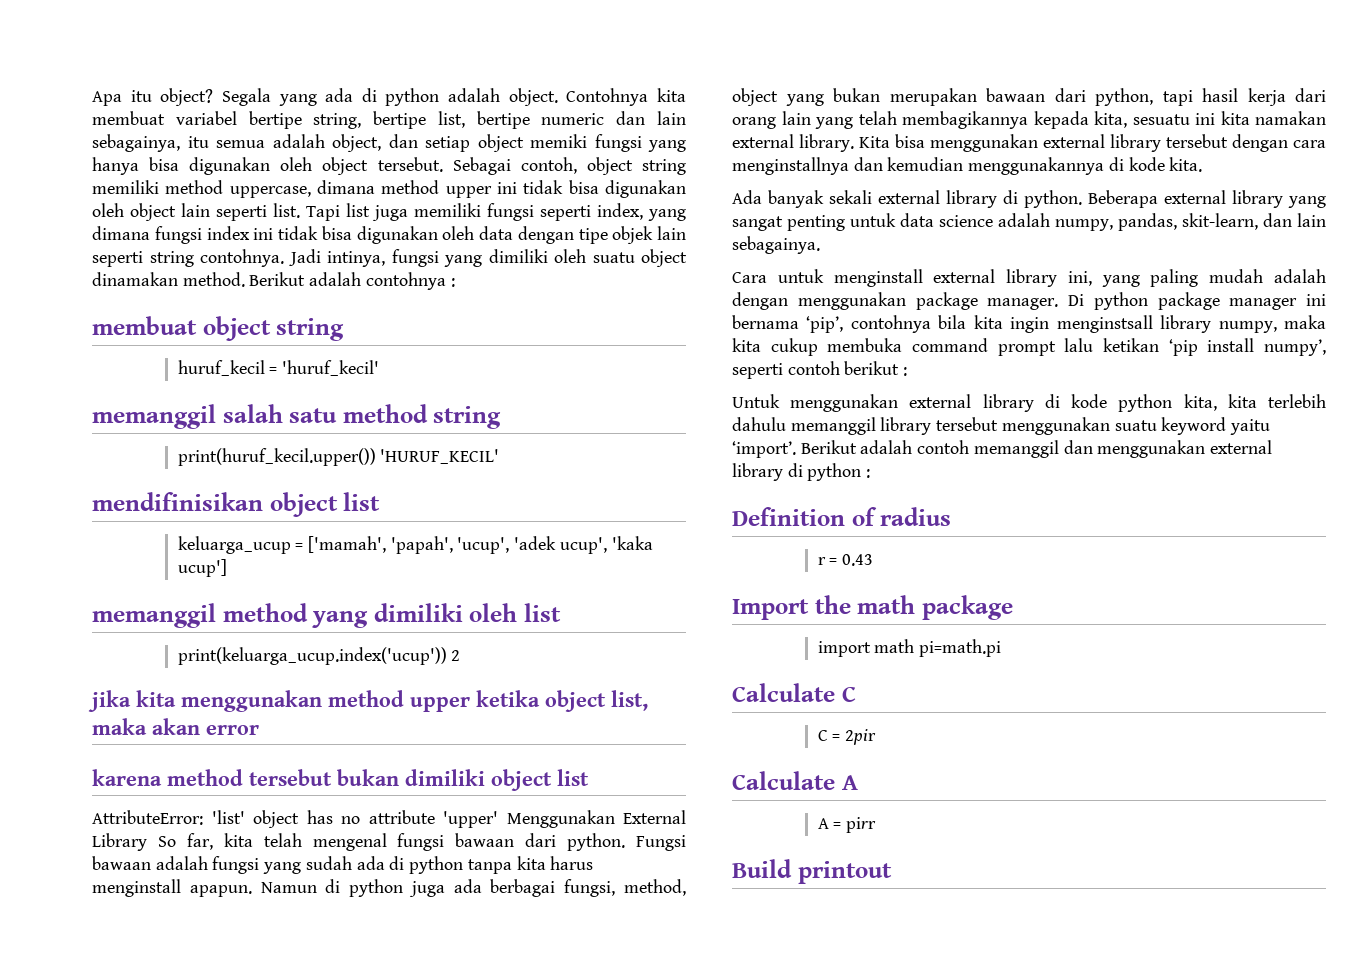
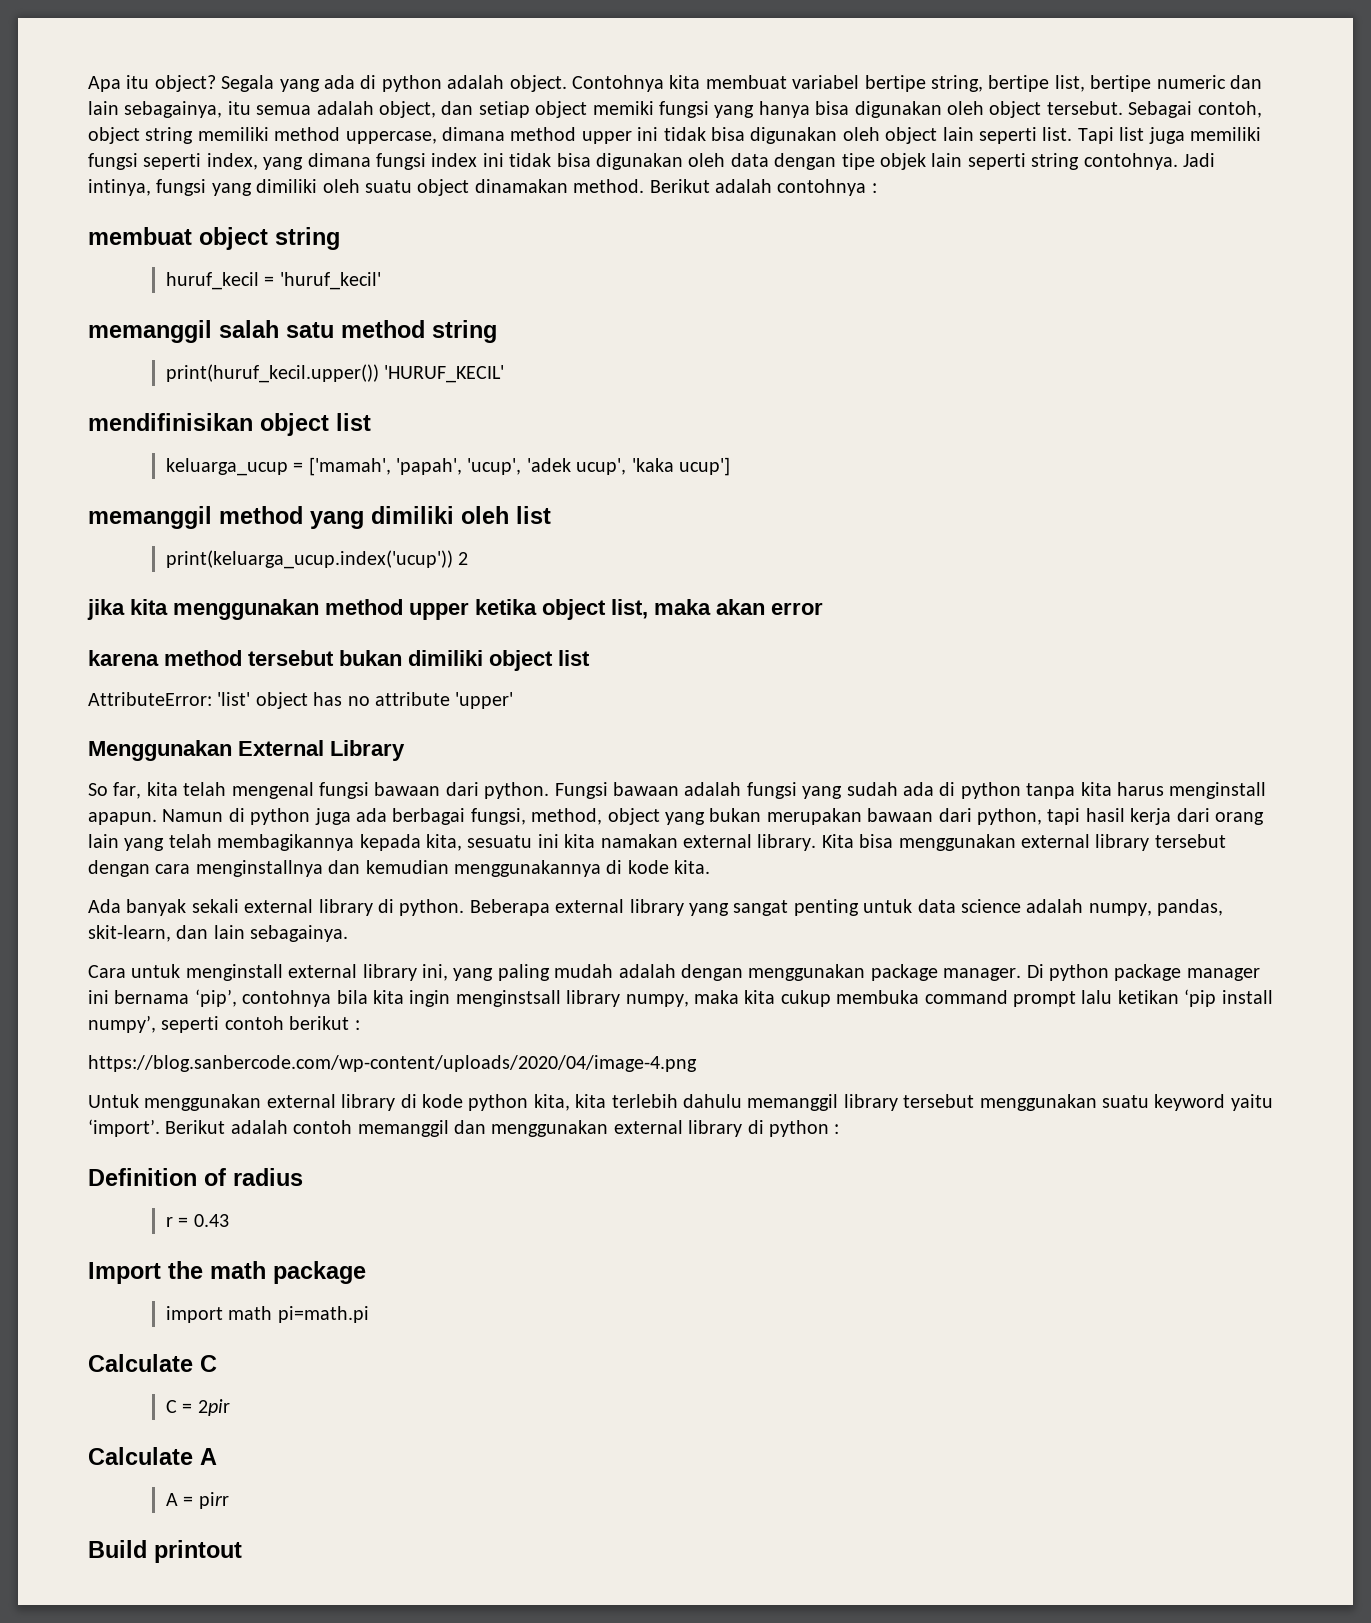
- AttributeError: 'list' object has no attribute 'upper' Menggunakan External Library So far, kita telah mengenal fungsi bawaan dari python.
+ AttributeError: 'list' object has no attribute 'upper'
+ Menggunakan External Library
+ So far, kita telah mengenal fungsi bawaan dari python.
+ https://blog.sanbercode.com/wp-content/uploads/2020/04/image-4.png

